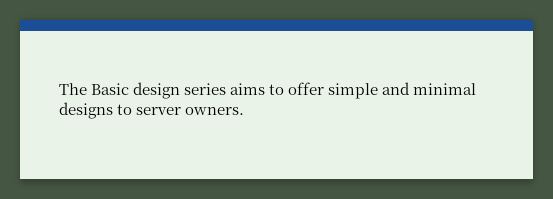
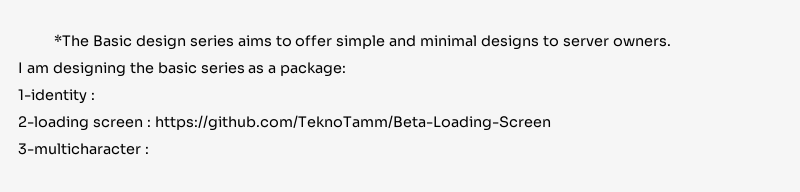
- The Basic design series aims to offer simple and minimal designs to server owners.
+ *The Basic design series aims to offer simple and minimal designs to server owners.
+ I am designing the basic series as a package:
+ 1-identity :
+ 2-loading screen : https://github.com/TeknoTamm/Beta-Loading-Screen
+ 3-multicharacter :

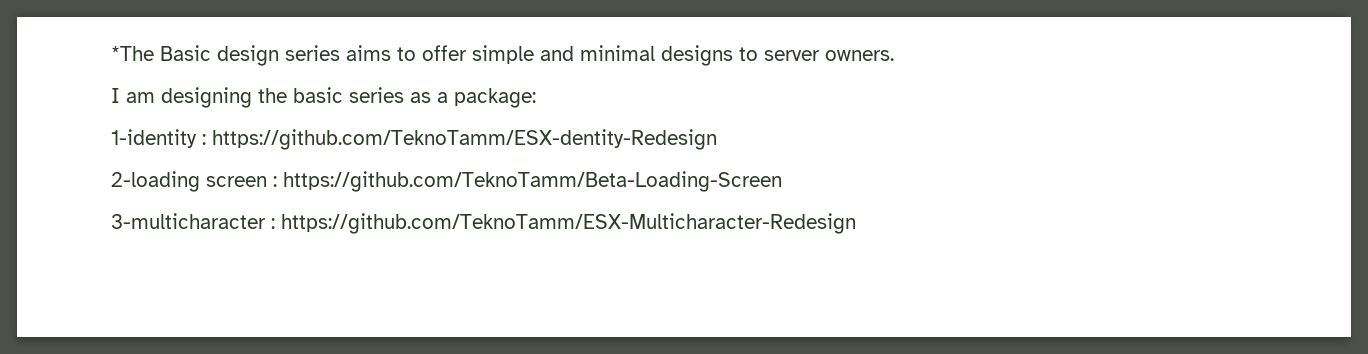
- 1-identity :
+ 1-identity : https://github.com/TeknoTamm/ESX-dentity-Redesign
- 3-multicharacter :
+ 3-multicharacter : https://github.com/TeknoTamm/ESX-Multicharacter-Redesign

